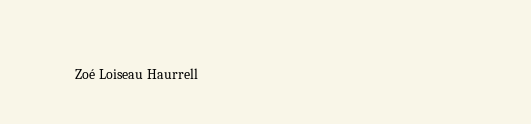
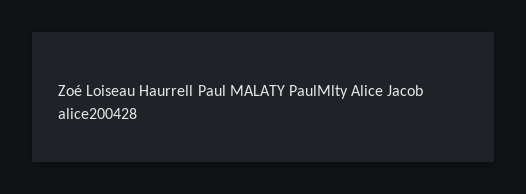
- Zoé Loiseau Haurrell
+ Zoé Loiseau Haurrell Paul MALATY PaulMlty Alice Jacob alice200428

